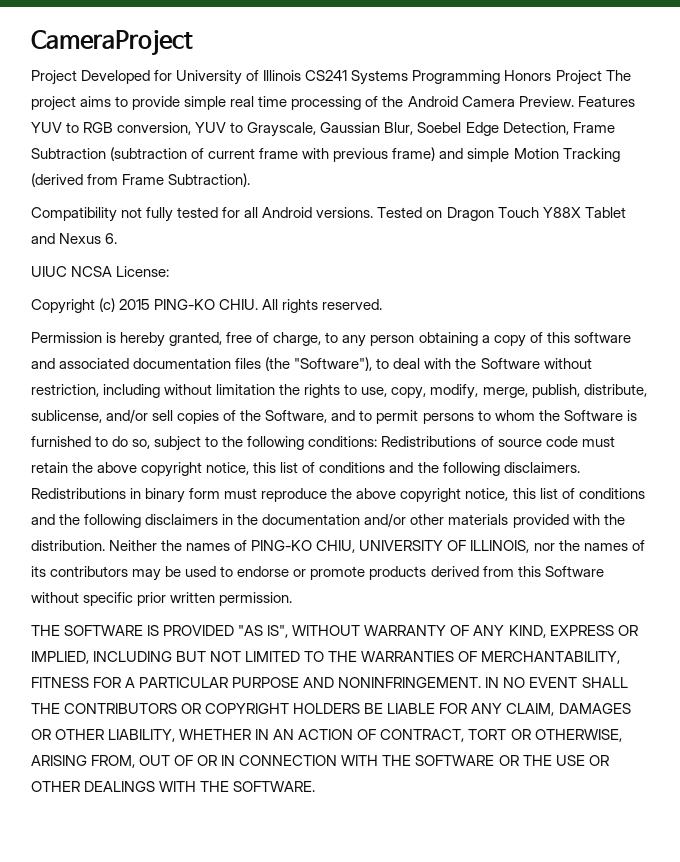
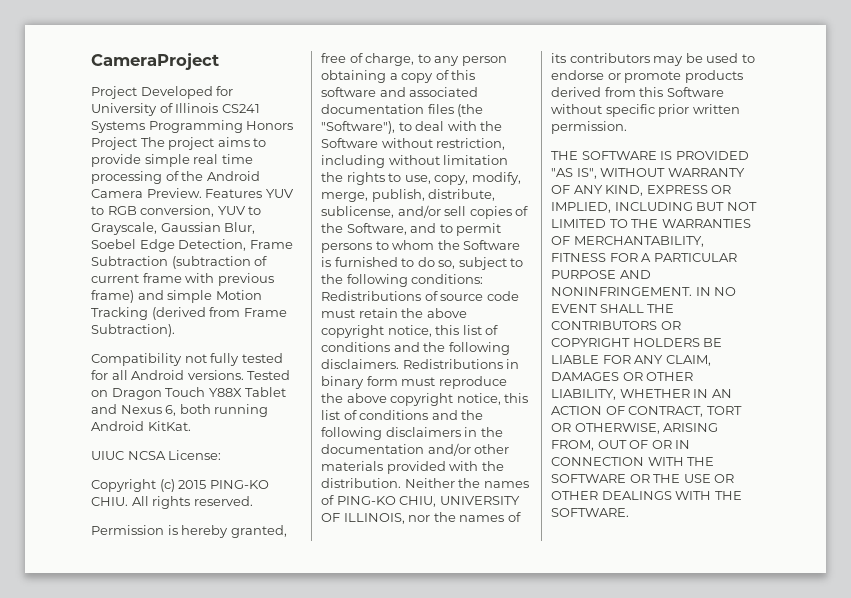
- Tested on Dragon Touch Y88X Tablet and Nexus 6.
+ Tested on Dragon Touch Y88X Tablet and Nexus 6, both running Android KitKat.

